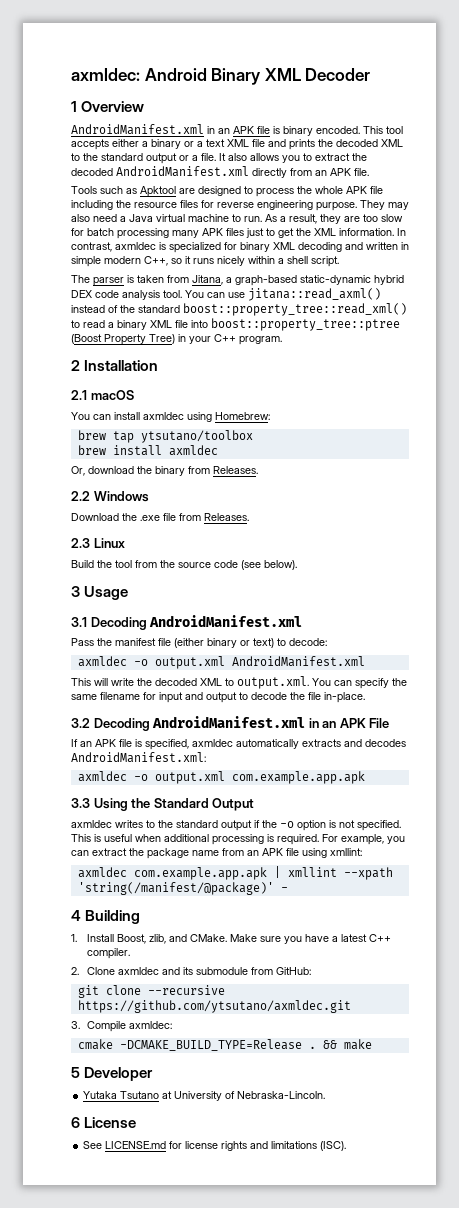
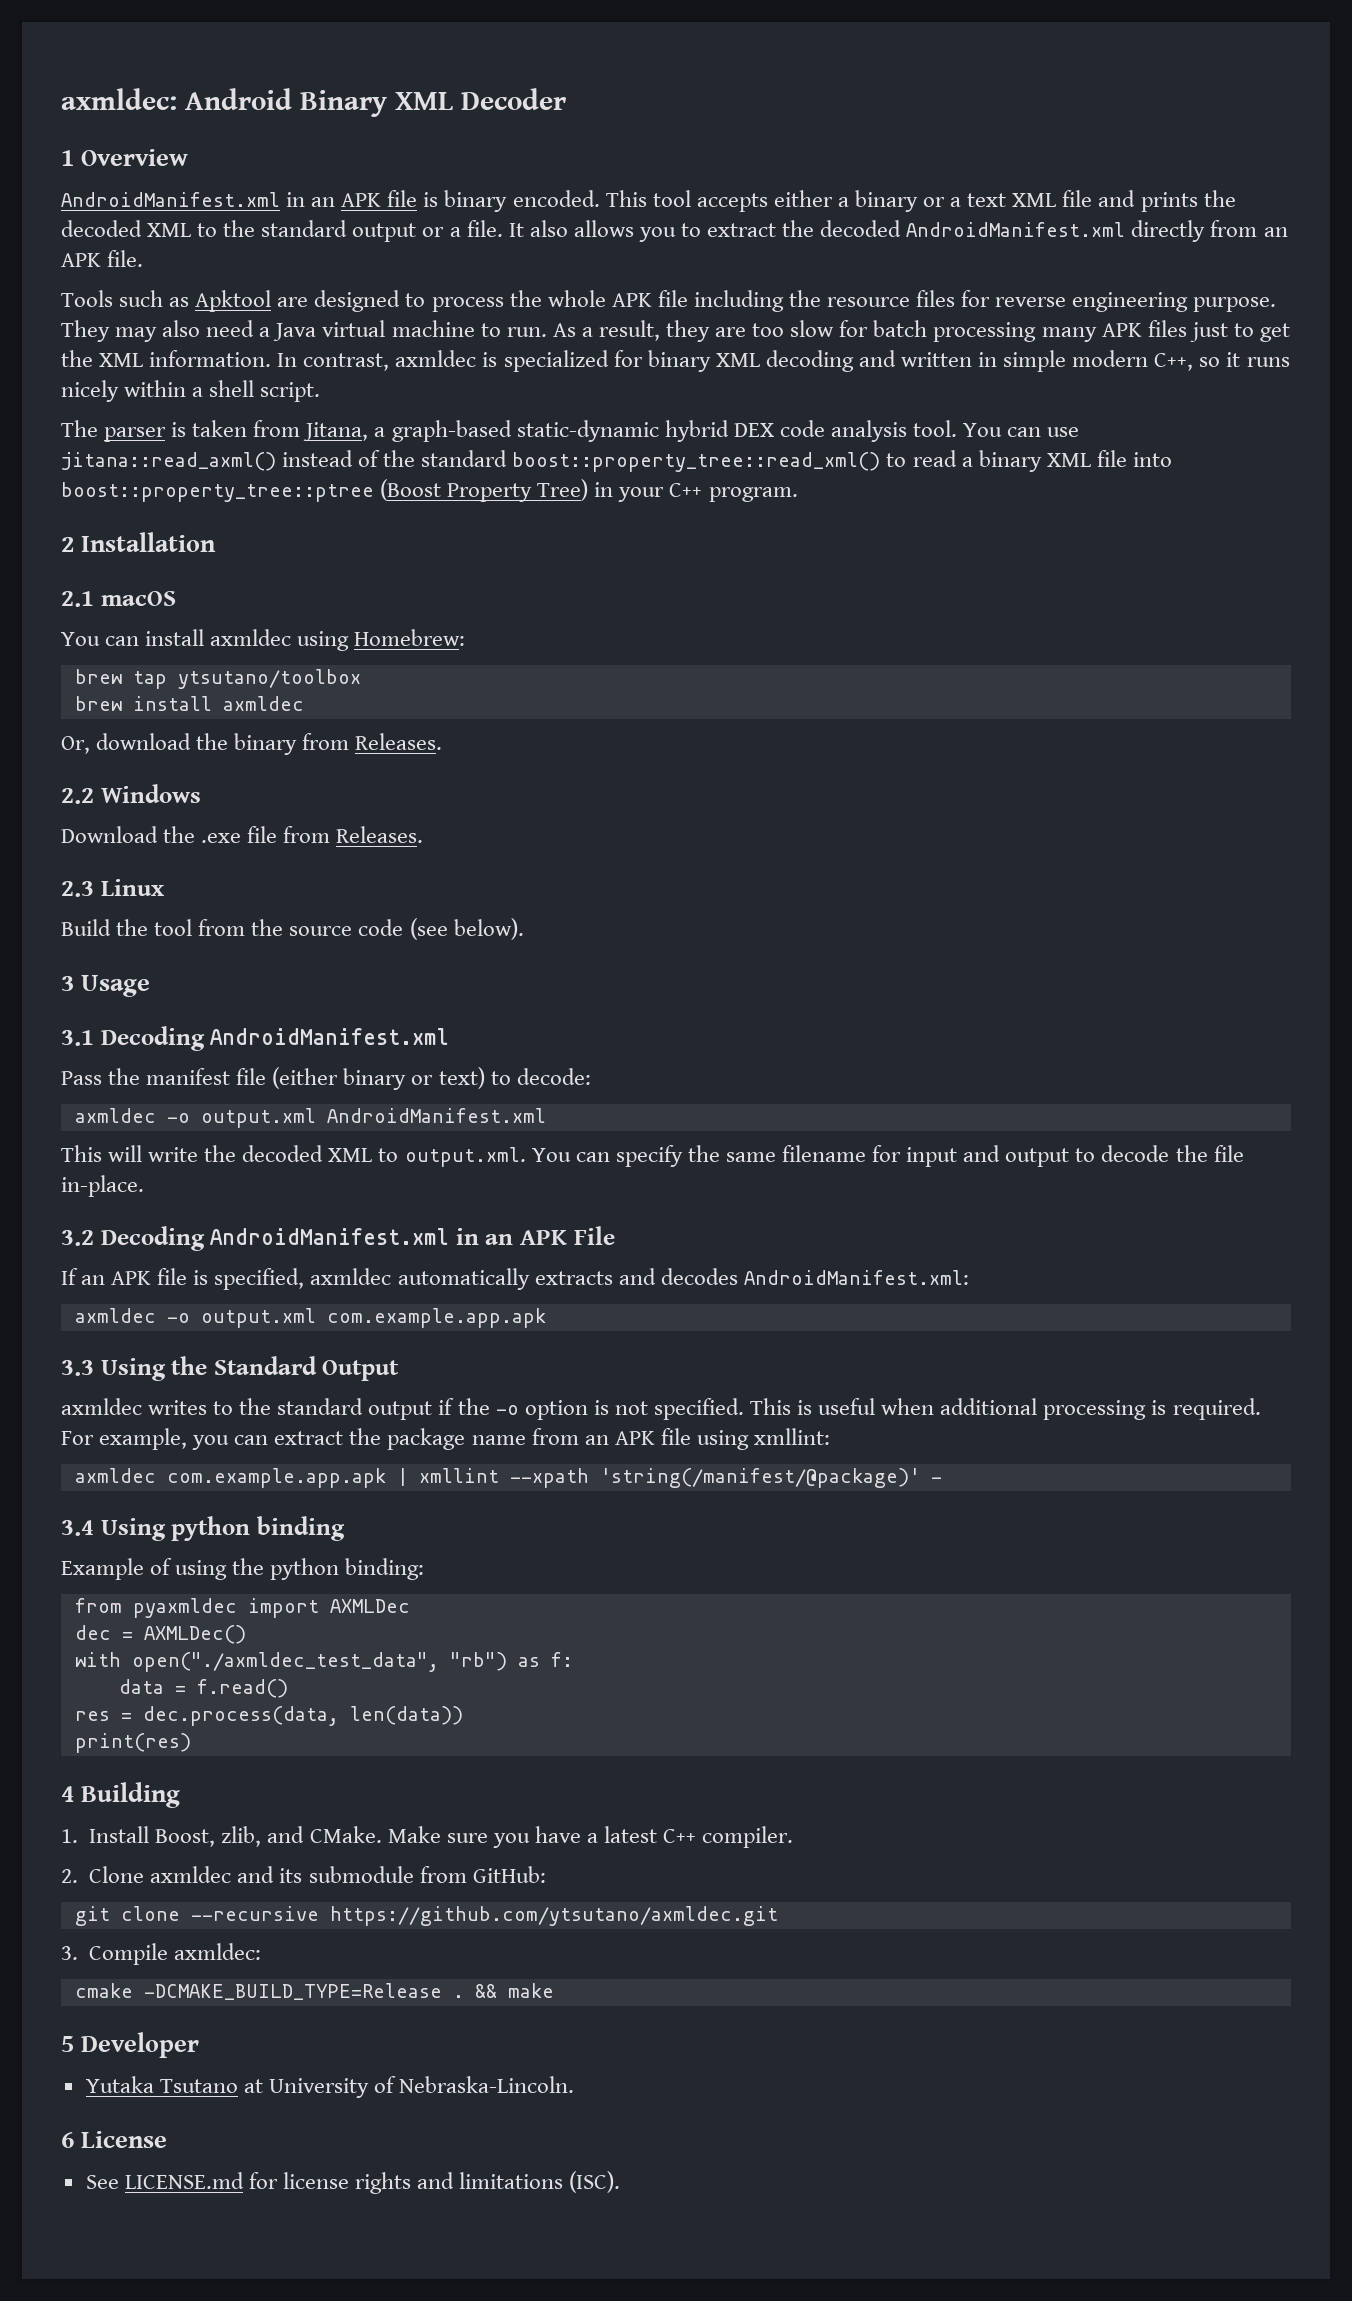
+ 3.4 Using python binding
+ Example of using the python binding:
+ from pyaxmldec import AXMLDec
+ dec = AXMLDec()
+ with open("./axmldec_test_data", "rb") as f:
+ data = f.read()
+ res = dec.process(data, len(data))
+ print(res)

